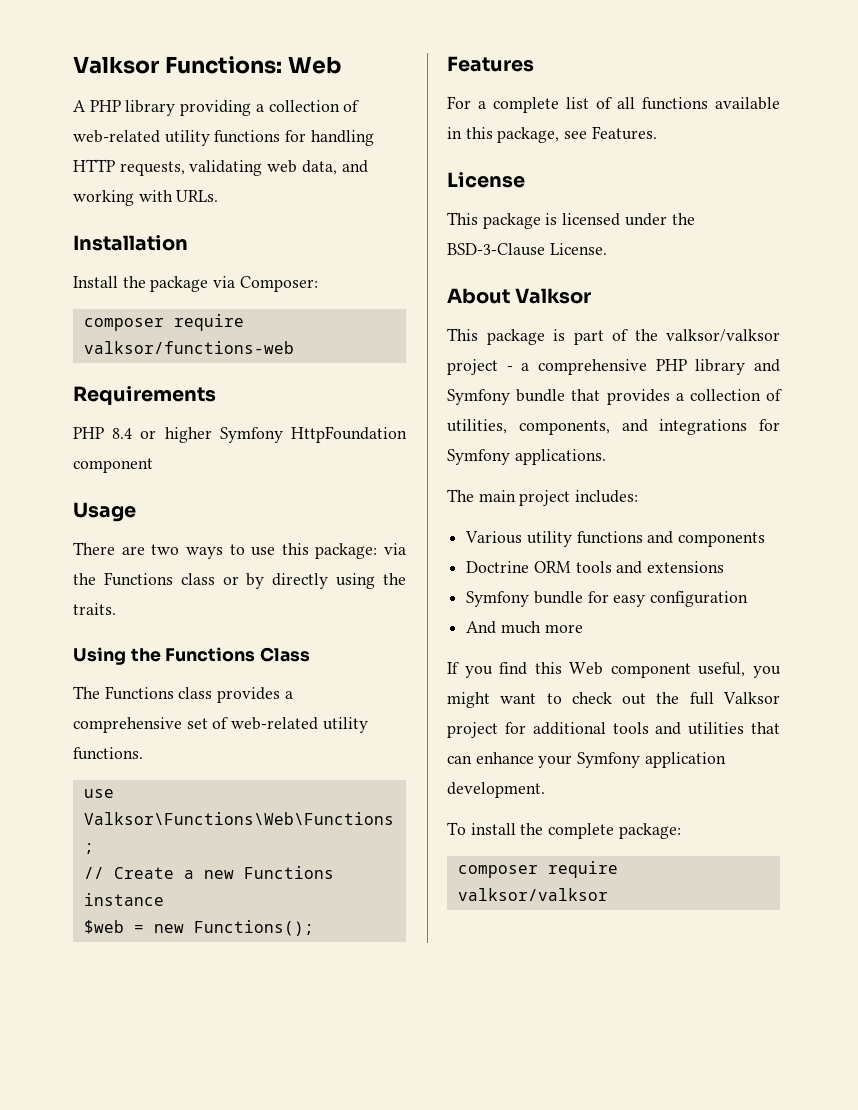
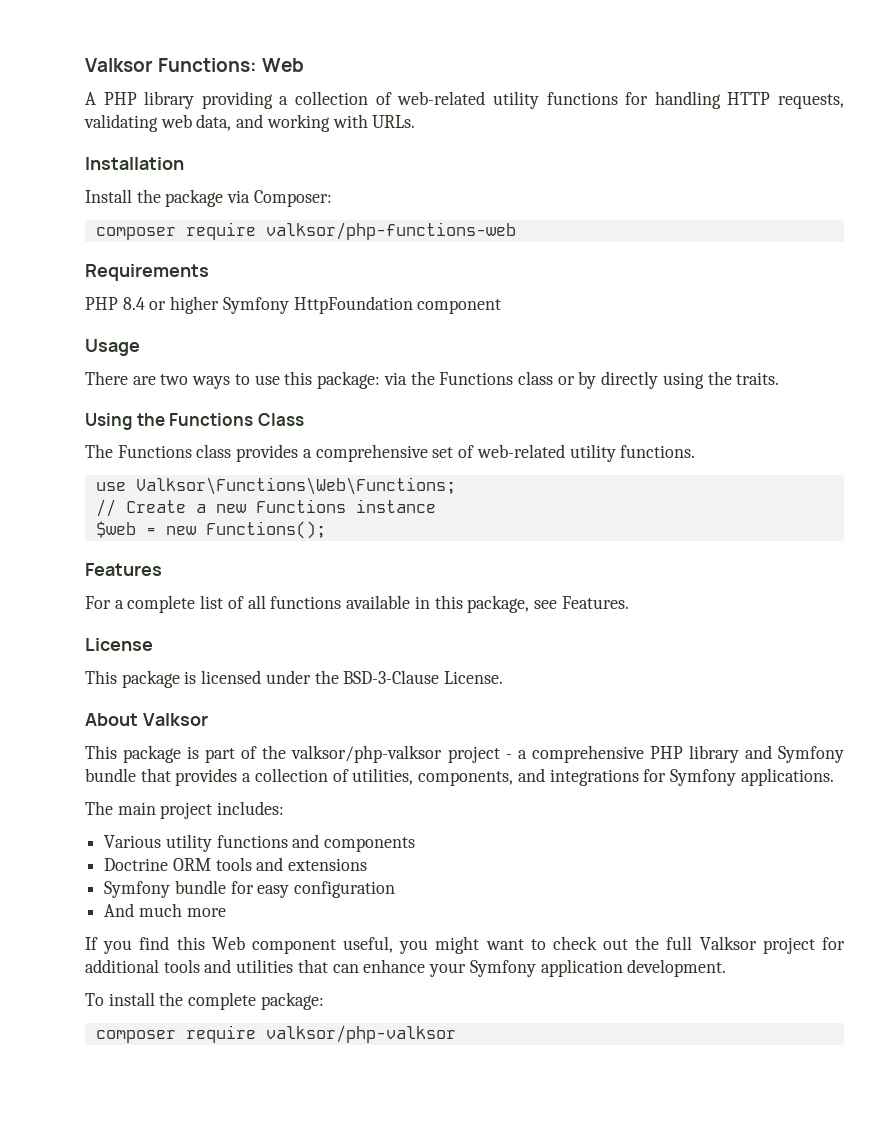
- composer require valksor/functions-web
+ composer require valksor/php-functions-web
- This package is part of the valksor/valksor project - a comprehensive PHP library and Symfony bundle that provides a collection of utilities, components, and integrations for Symfony applications.
+ This package is part of the valksor/php-valksor project - a comprehensive PHP library and Symfony bundle that provides a collection of utilities, components, and integrations for Symfony applications.
- composer require valksor/valksor
+ composer require valksor/php-valksor

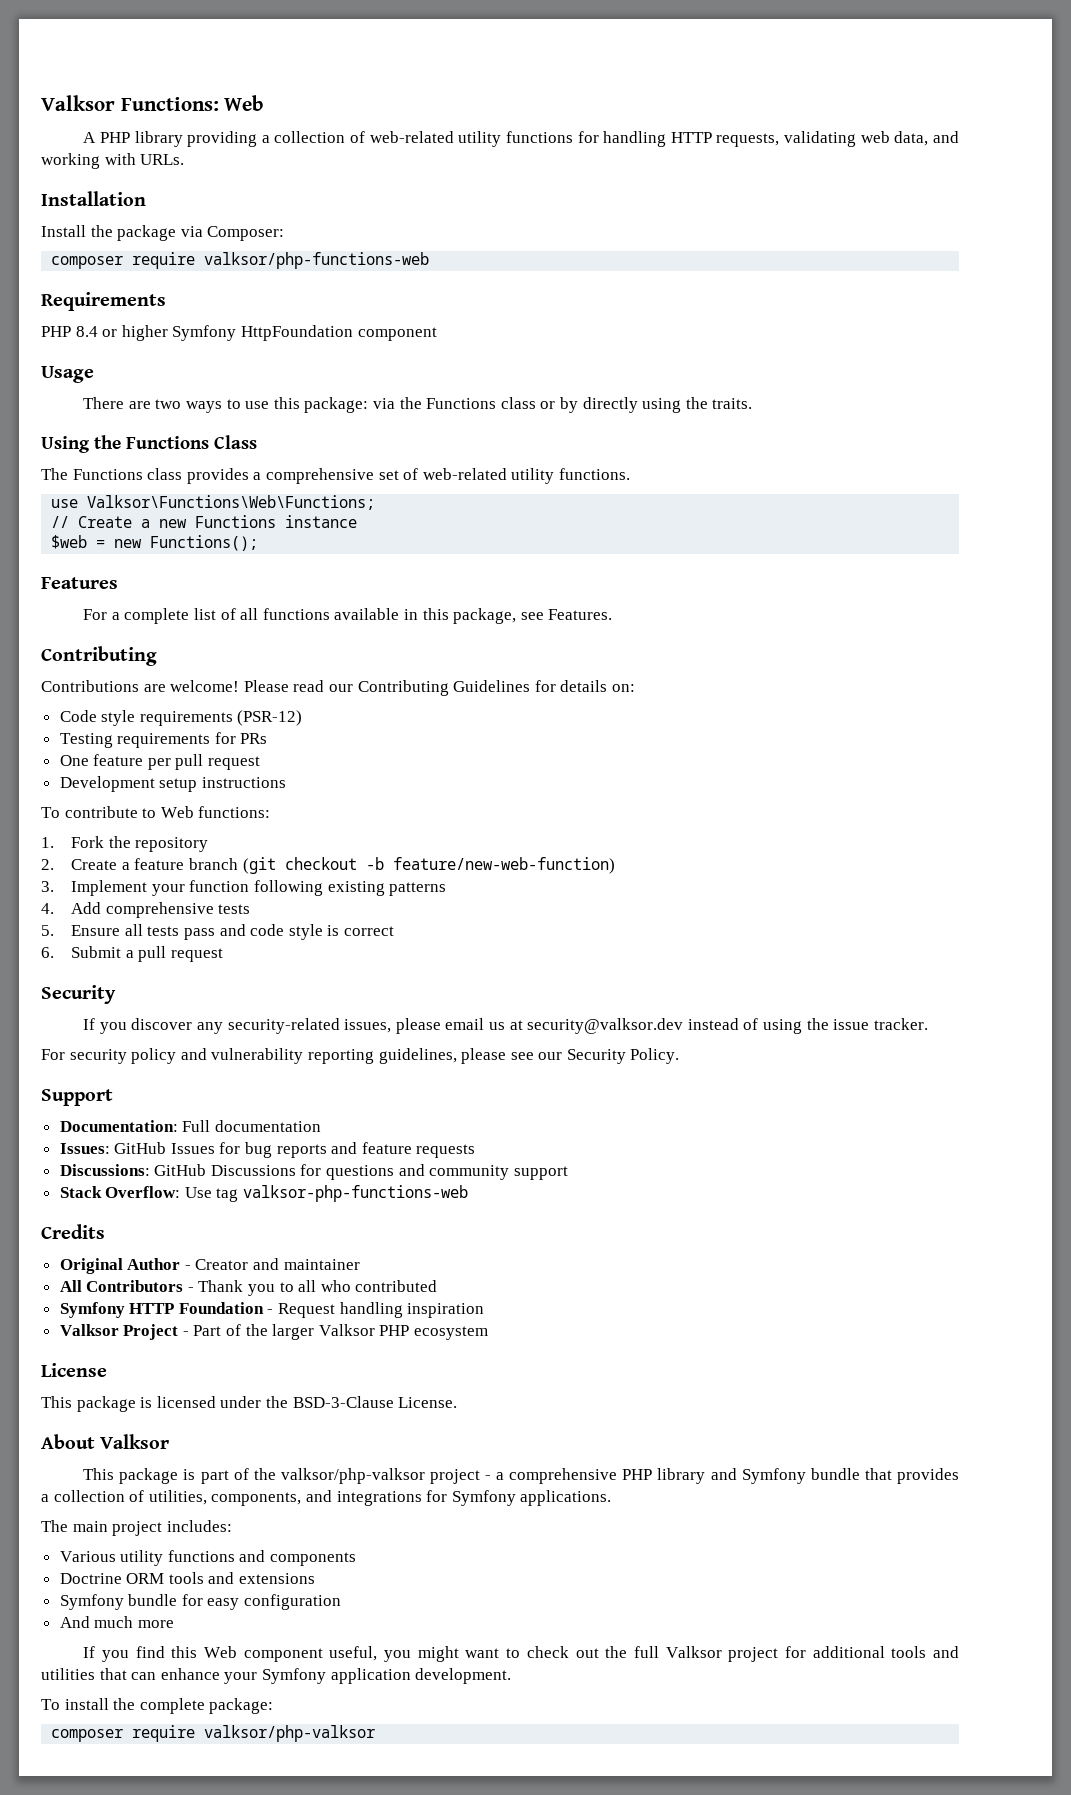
  For a complete list of all functions available in this package, see Features.
+ Contributing
+ Contributions are welcome! Please read our Contributing Guidelines for details on:
+ Code style requirements (PSR-12)
+ Testing requirements for PRs
+ One feature per pull request
+ Development setup instructions
+ To contribute to Web functions:
+ 1. Fork the repository
+ 2. Create a feature branch (git checkout -b feature/new-web-function)
+ 3. Implement your function following existing patterns
+ 4. Add comprehensive tests
+ 5. Ensure all tests pass and code style is correct
+ 6. Submit a pull request
+ Security
+ If you discover any security-related issues, please email us at security@valksor.dev instead of using the issue tracker.
+ For security policy and vulnerability reporting guidelines, please see our Security Policy.
+ Support
+ Documentation: Full documentation
+ Issues: GitHub Issues for bug reports and feature requests
+ Discussions: GitHub Discussions for questions and community support
+ Stack Overflow: Use tag valksor-php-functions-web
+ Credits
+ Original Author - Creator and maintainer
+ All Contributors - Thank you to all who contributed
+ Symfony HTTP Foundation - Request handling inspiration
+ Valksor Project - Part of the larger Valksor PHP ecosystem

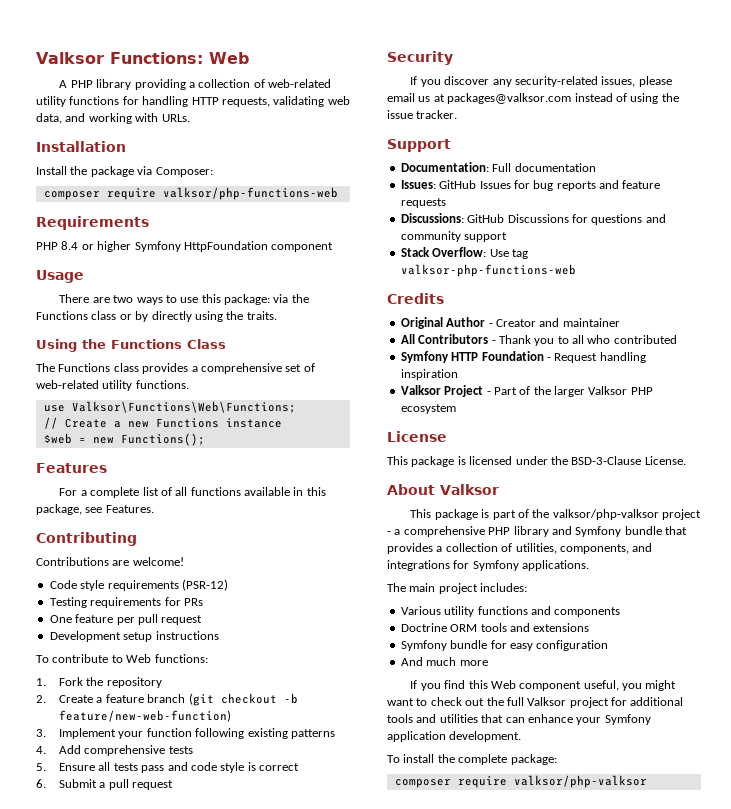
- Please read our Contributing Guidelines for details on:
- If you discover any security-related issues, please email us at security@valksor.dev instead of using the issue tracker.
+ If you discover any security-related issues, please email us at packages@valksor.com instead of using the issue tracker.
- For security policy and vulnerability reporting guidelines, please see our Security Policy.

